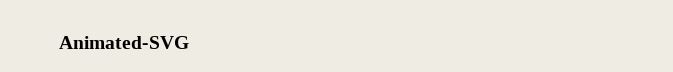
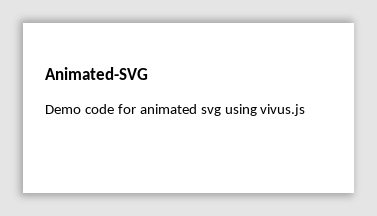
+ Demo code for animated svg using vivus.js

